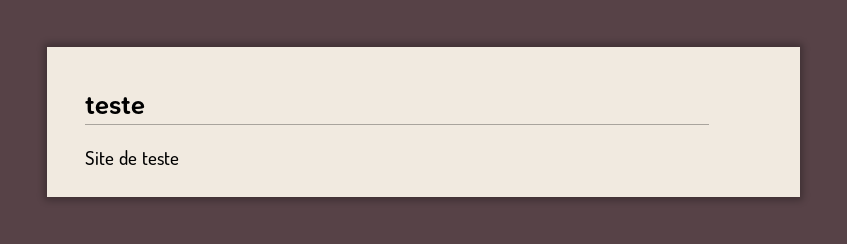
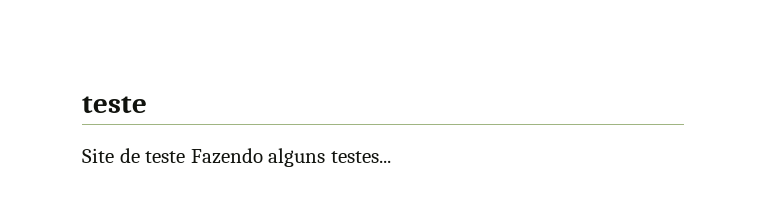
- Site de teste
+ Site de teste Fazendo alguns testes...

